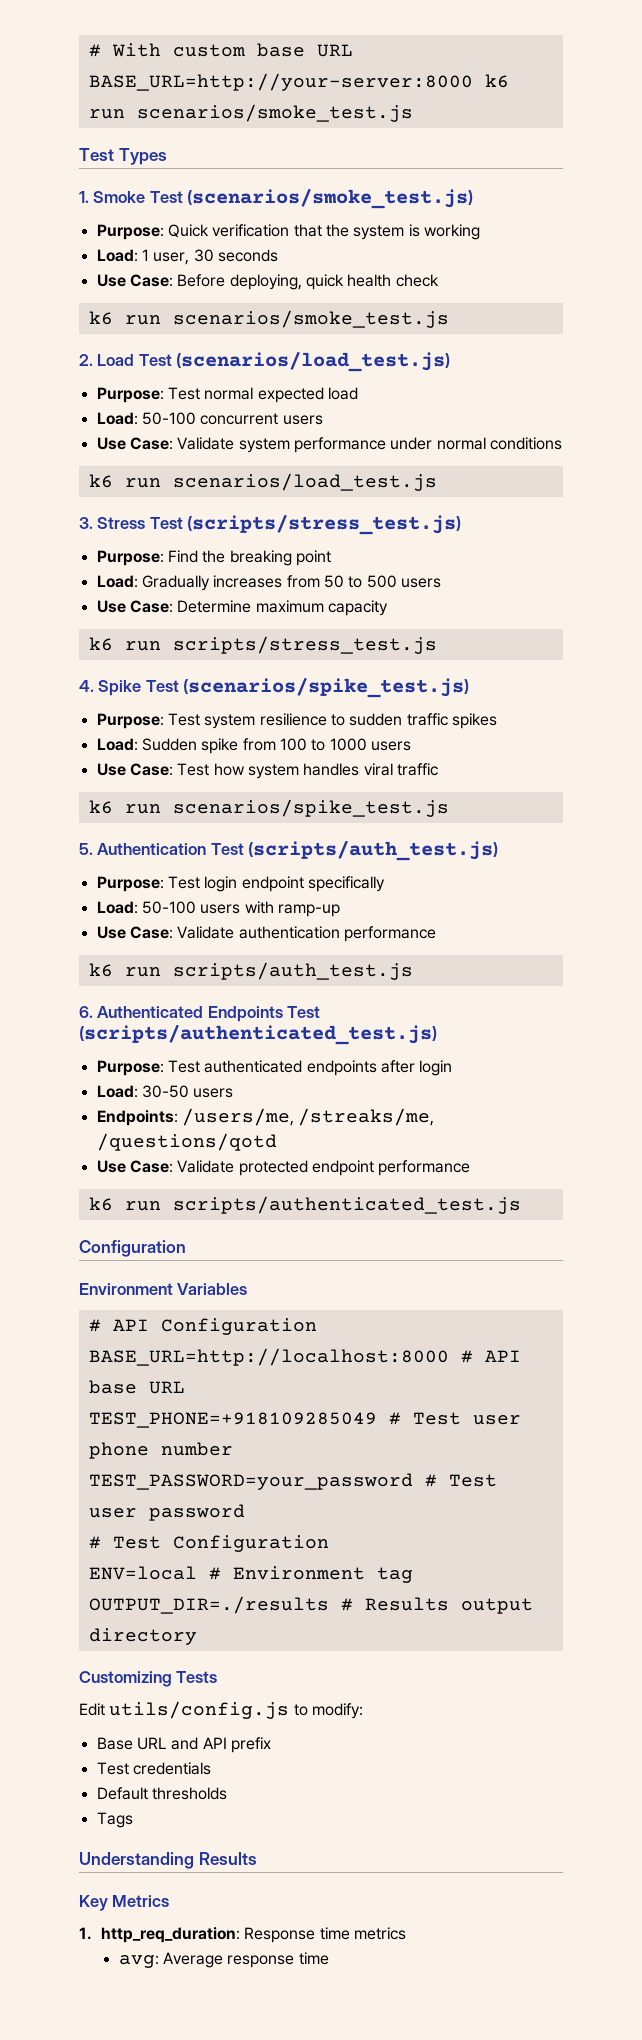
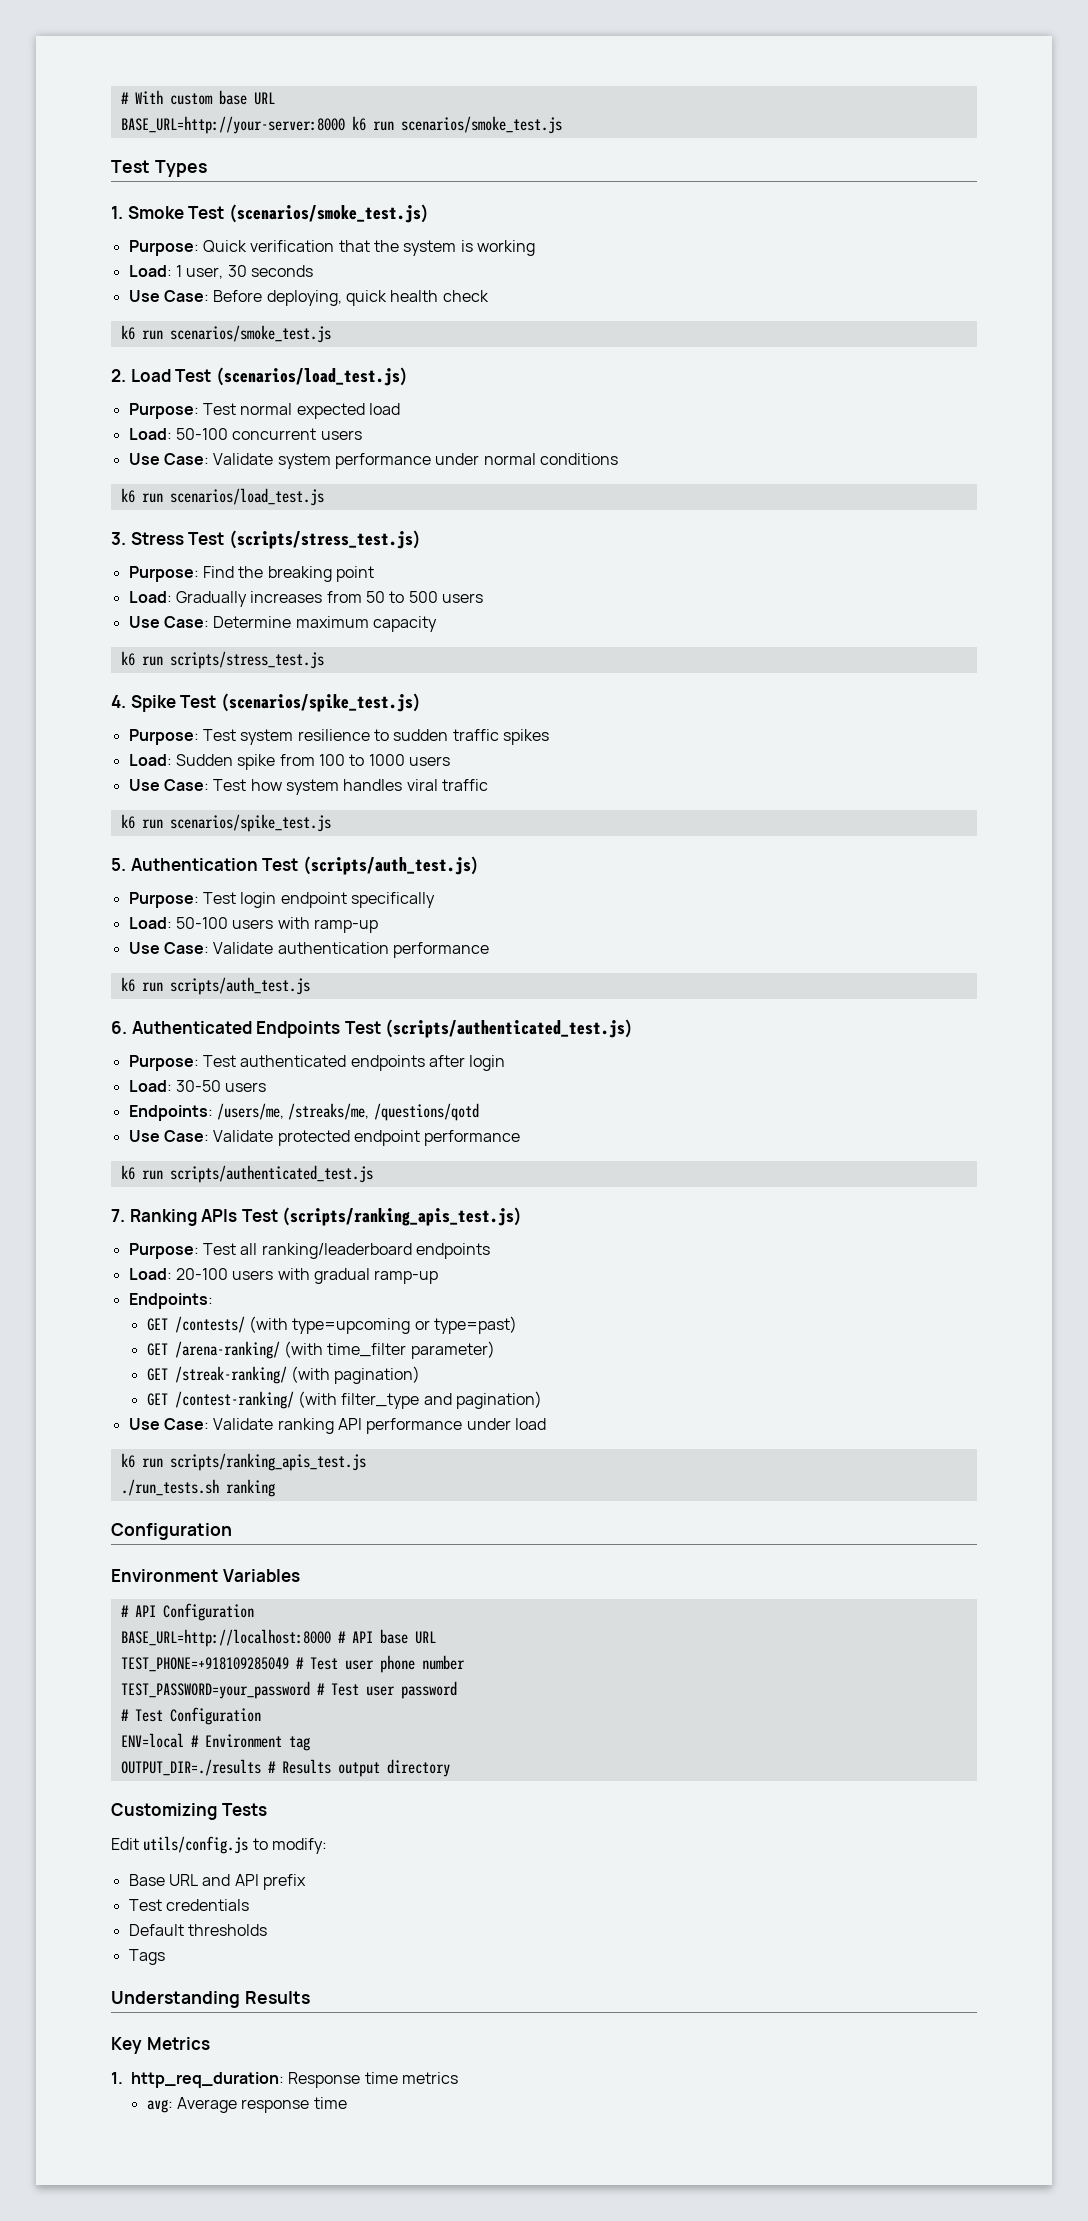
+ 7. Ranking APIs Test (scripts/ranking_apis_test.js)
+ Purpose: Test all ranking/leaderboard endpoints
+ Load: 20-100 users with gradual ramp-up
+ Endpoints:
+ GET /contests/ (with type=upcoming or type=past)
+ GET /arena-ranking/ (with time_filter parameter)
+ GET /streak-ranking/ (with pagination)
+ GET /contest-ranking/ (with filter_type and pagination)
+ Use Case: Validate ranking API performance under load
+ k6 run scripts/ranking_apis_test.js
+ ./run_tests.sh ranking

